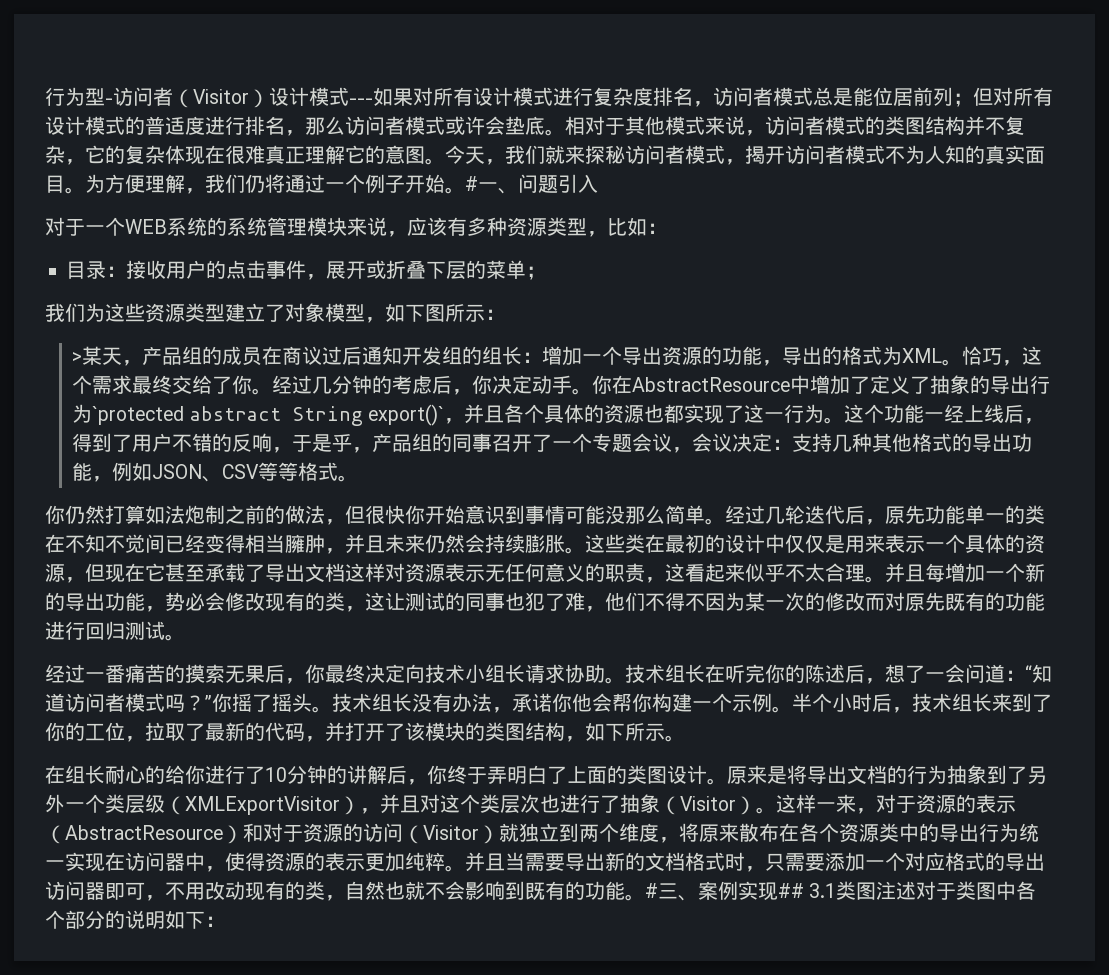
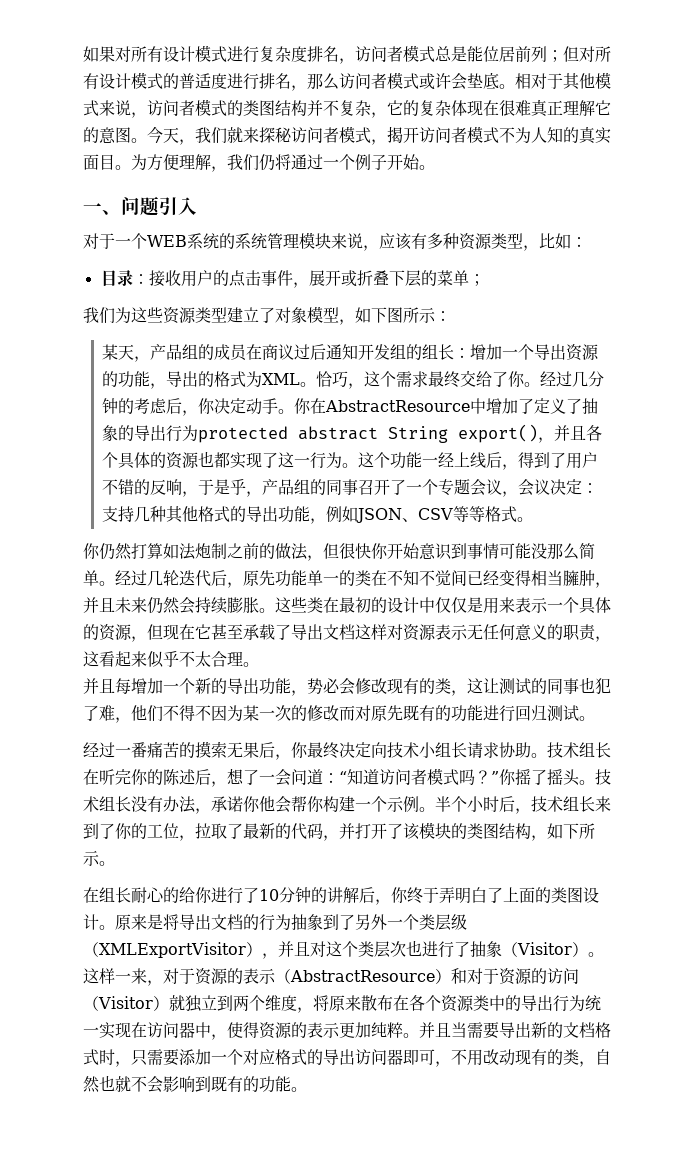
- 行为型-访问者（Visitor）设计模式---如果对所有设计模式进行复杂度排名，访问者模式总是能位居前列；但对所有设计模式的普适度进行排名，那么访问者模式或许会垫底。
+ 如果对所有设计模式进行复杂度排名，访问者模式总是能位居前列；但对所有设计模式的普适度进行排名，那么访问者模式或许会垫底。
- 为方便理解，我们仍将通过一个例子开始。#一、问题引入
+ 为方便理解，我们仍将通过一个例子开始。
+ 一、问题引入
- >某天，产品组的成员在商议过后通知开发组的组长：增加一个导出资源的功能，导出的格式为XML。
+ 某天，产品组的成员在商议过后通知开发组的组长：增加一个导出资源的功能，导出的格式为XML。
- 你在AbstractResource中增加了定义了抽象的导出行为`protected abstract String export()`，并且各个具体的资源也都实现了这一行为。
+ 你在AbstractResource中增加了定义了抽象的导出行为protected abstract String export()，并且各个具体的资源也都实现了这一行为。
- 这些类在最初的设计中仅仅是用来表示一个具体的资源，但现在它甚至承载了导出文档这样对资源表示无任何意义的职责，这看起来似乎不太合理。并且每增加一个新的导出功能，势必会修改现有的类，这让测试的同事也犯了难，他们不得不因为某一次的修改而对原先既有的功能进行回归测试。
+ 这些类在最初的设计中仅仅是用来表示一个具体的资源，但现在它甚至承载了导出文档这样对资源表示无任何意义的职责，这看起来似乎不太合理。
+ 并且每增加一个新的导出功能，势必会修改现有的类，这让测试的同事也犯了难，他们不得不因为某一次的修改而对原先既有的功能进行回归测试。
- #三、案例实现## 3.1类图注述对于类图中各个部分的说明如下：

